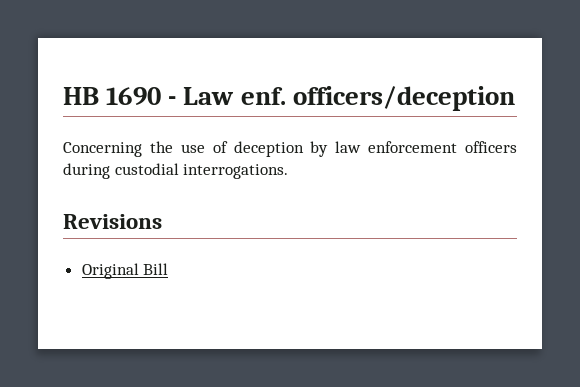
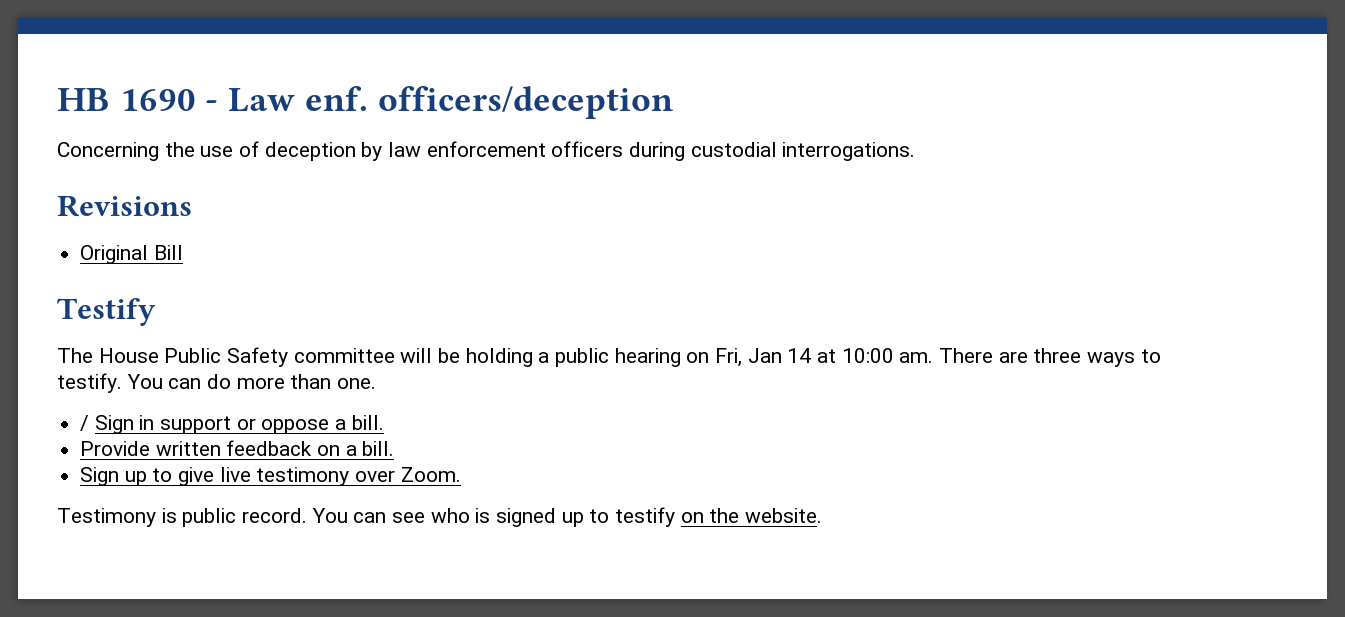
+ Testify
+ The House Public Safety committee will be holding a public hearing on Fri, Jan 14 at 10:00 am. There are three ways to testify. You can do more than one.
+ / Sign in support or oppose a bill.
+ Provide written feedback on a bill.
+ Sign up to give live testimony over Zoom.
+ Testimony is public record. You can see who is signed up to testify on the website.

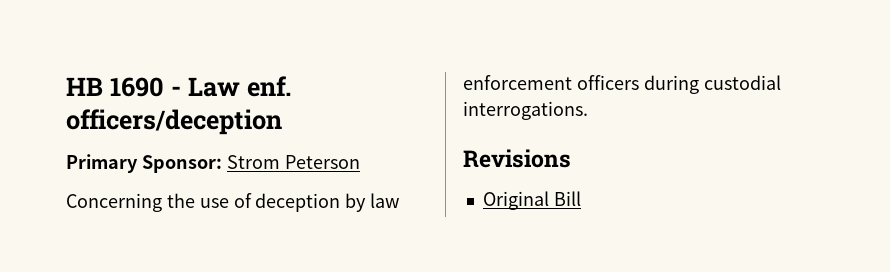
+ Primary Sponsor: Strom Peterson
- Testify
- The House Public Safety committee will be holding a public hearing on Fri, Jan 14 at 10:00 am. There are three ways to testify. You can do more than one.
- / Sign in support or oppose a bill.
- Provide written feedback on a bill.
- Sign up to give live testimony over Zoom.
- Testimony is public record. You can see who is signed up to testify on the website.

